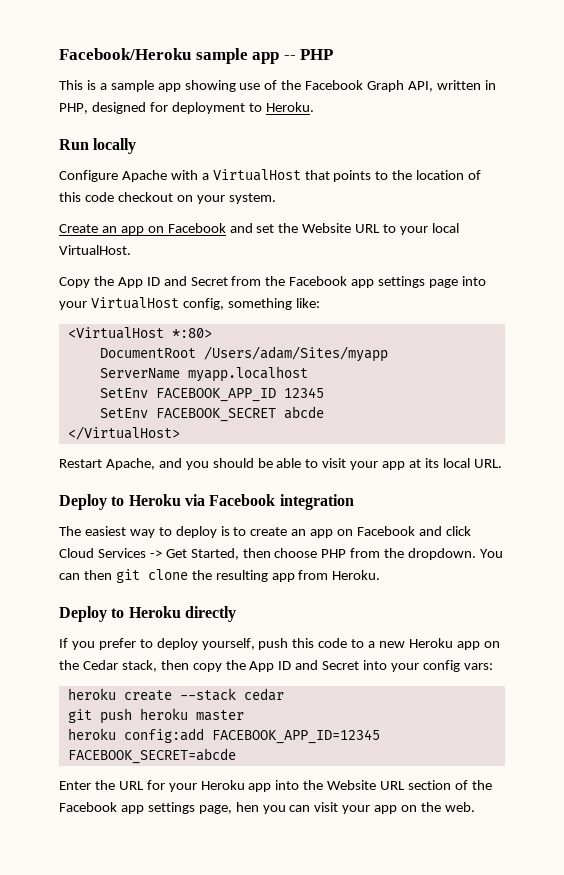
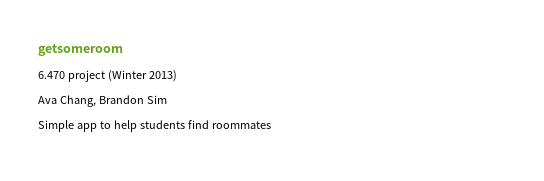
- Facebook/Heroku sample app -- PHP
- This is a sample app showing use of the Facebook Graph API, written in PHP, designed for deployment to Heroku.
- Run locally
- Configure Apache with a VirtualHost that points to the location of this code checkout on your system.
- Create an app on Facebook and set the Website URL to your local VirtualHost.
- Copy the App ID and Secret from the Facebook app settings page into your VirtualHost config, something like:
- <VirtualHost *:80>
- DocumentRoot /Users/adam/Sites/myapp
- ServerName myapp.localhost
- SetEnv FACEBOOK_APP_ID 12345
- SetEnv FACEBOOK_SECRET abcde
- </VirtualHost>
- Restart Apache, and you should be able to visit your app at its local URL.
- Deploy to Heroku via Facebook integration
- The easiest way to deploy is to create an app on Facebook and click Cloud Services -> Get Started, then choose PHP from the dropdown. You can then git clone the resulting app from Heroku.
- Deploy to Heroku directly
- If you prefer to deploy yourself, push this code to a new Heroku app on the Cedar stack, then copy the App ID and Secret into your config vars:
- heroku create --stack cedar
- git push heroku master
- heroku config:add FACEBOOK_APP_ID=12345 FACEBOOK_SECRET=abcde
- Enter the URL for your Heroku app into the Website URL section of the Facebook app settings page, hen you can visit your app on the web.
+ getsomeroom
+ 6.470 project (Winter 2013)
+ Ava Chang, Brandon Sim
+ Simple app to help students find roommates

